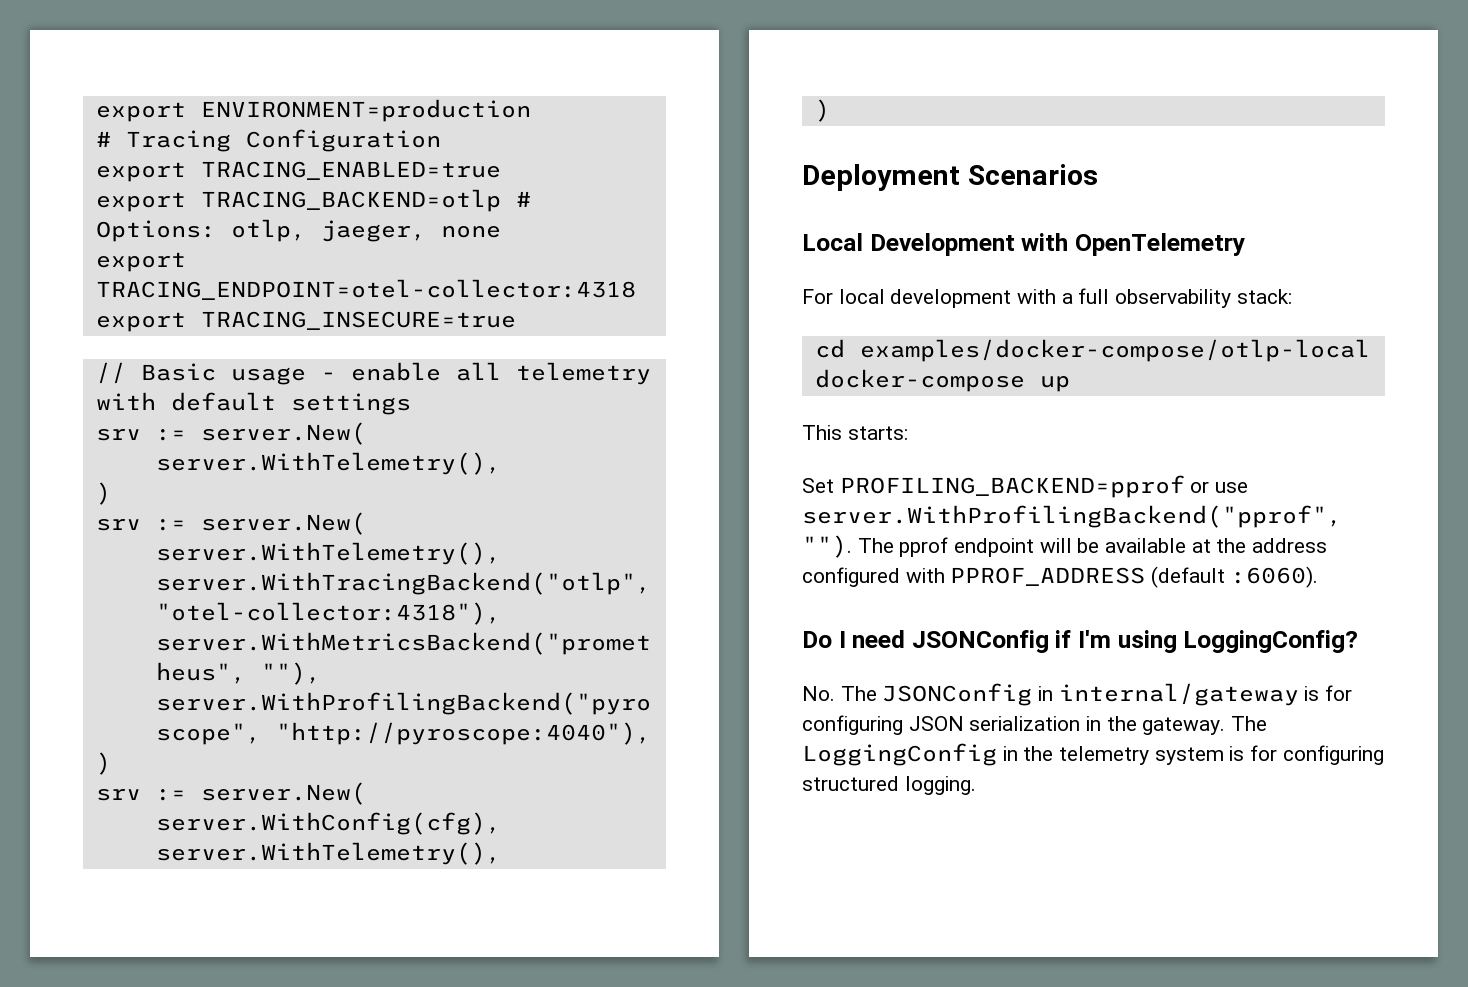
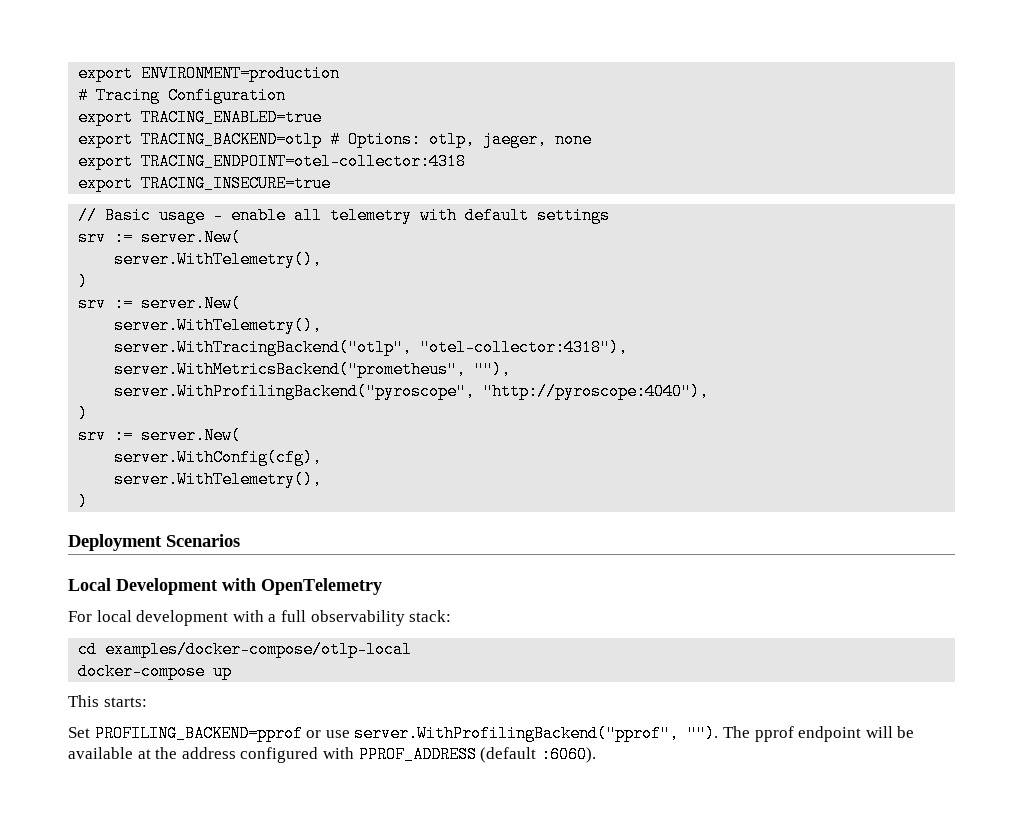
- Do I need JSONConfig if I'm using LoggingConfig?
- No. The JSONConfig in internal/gateway is for configuring JSON serialization in the gateway. The LoggingConfig in the telemetry system is for configuring structured logging.

